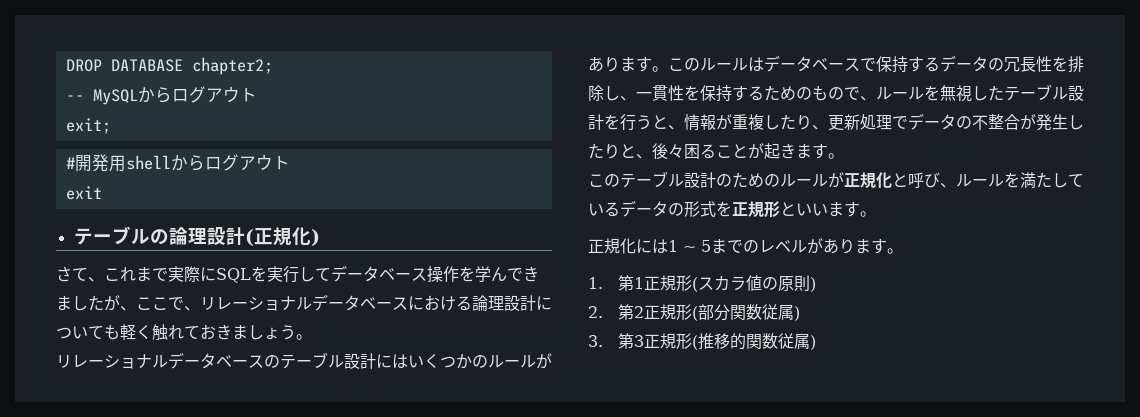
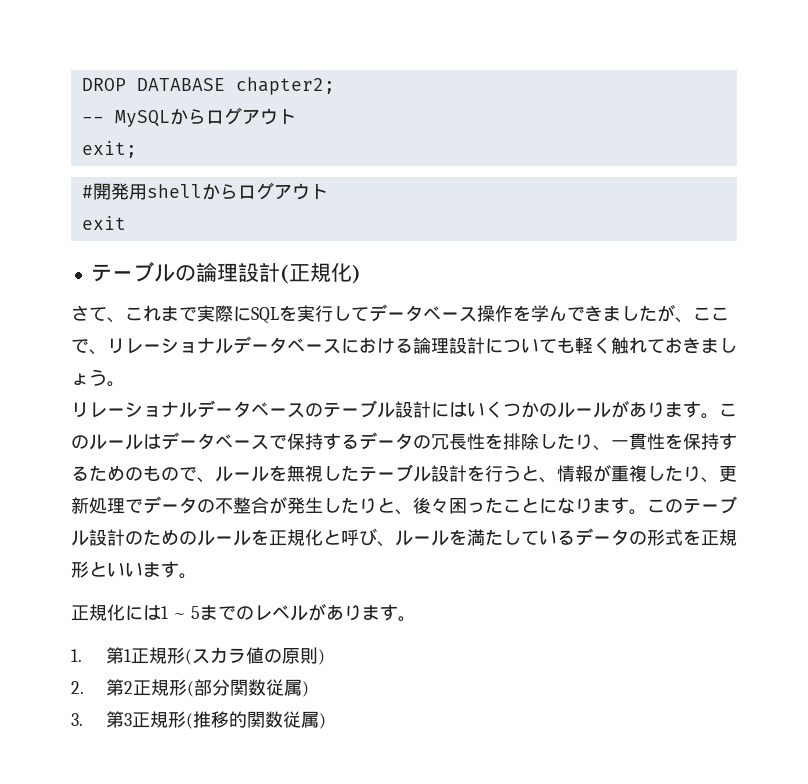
- このルールはデータベースで保持するデータの冗長性を排除し、一貫性を保持するためのもので、ルールを無視したテーブル設計を行うと、情報が重複したり、更新処理でデータの不整合が発生したりと、後々困ることが起きます。
- このテーブル設計のためのルールが正規化と呼び、ルールを満たしているデータの形式を正規形といいます。
+ このルールはデータベースで保持するデータの冗長性を排除したり、一貫性を保持するためのもので、ルールを無視したテーブル設計を行うと、情報が重複したり、更新処理でデータの不整合が発生したりと、後々困ったことになります。このテーブル設計のためのルールを正規化と呼び、ルールを満たしているデータの形式を正規形といいます。

